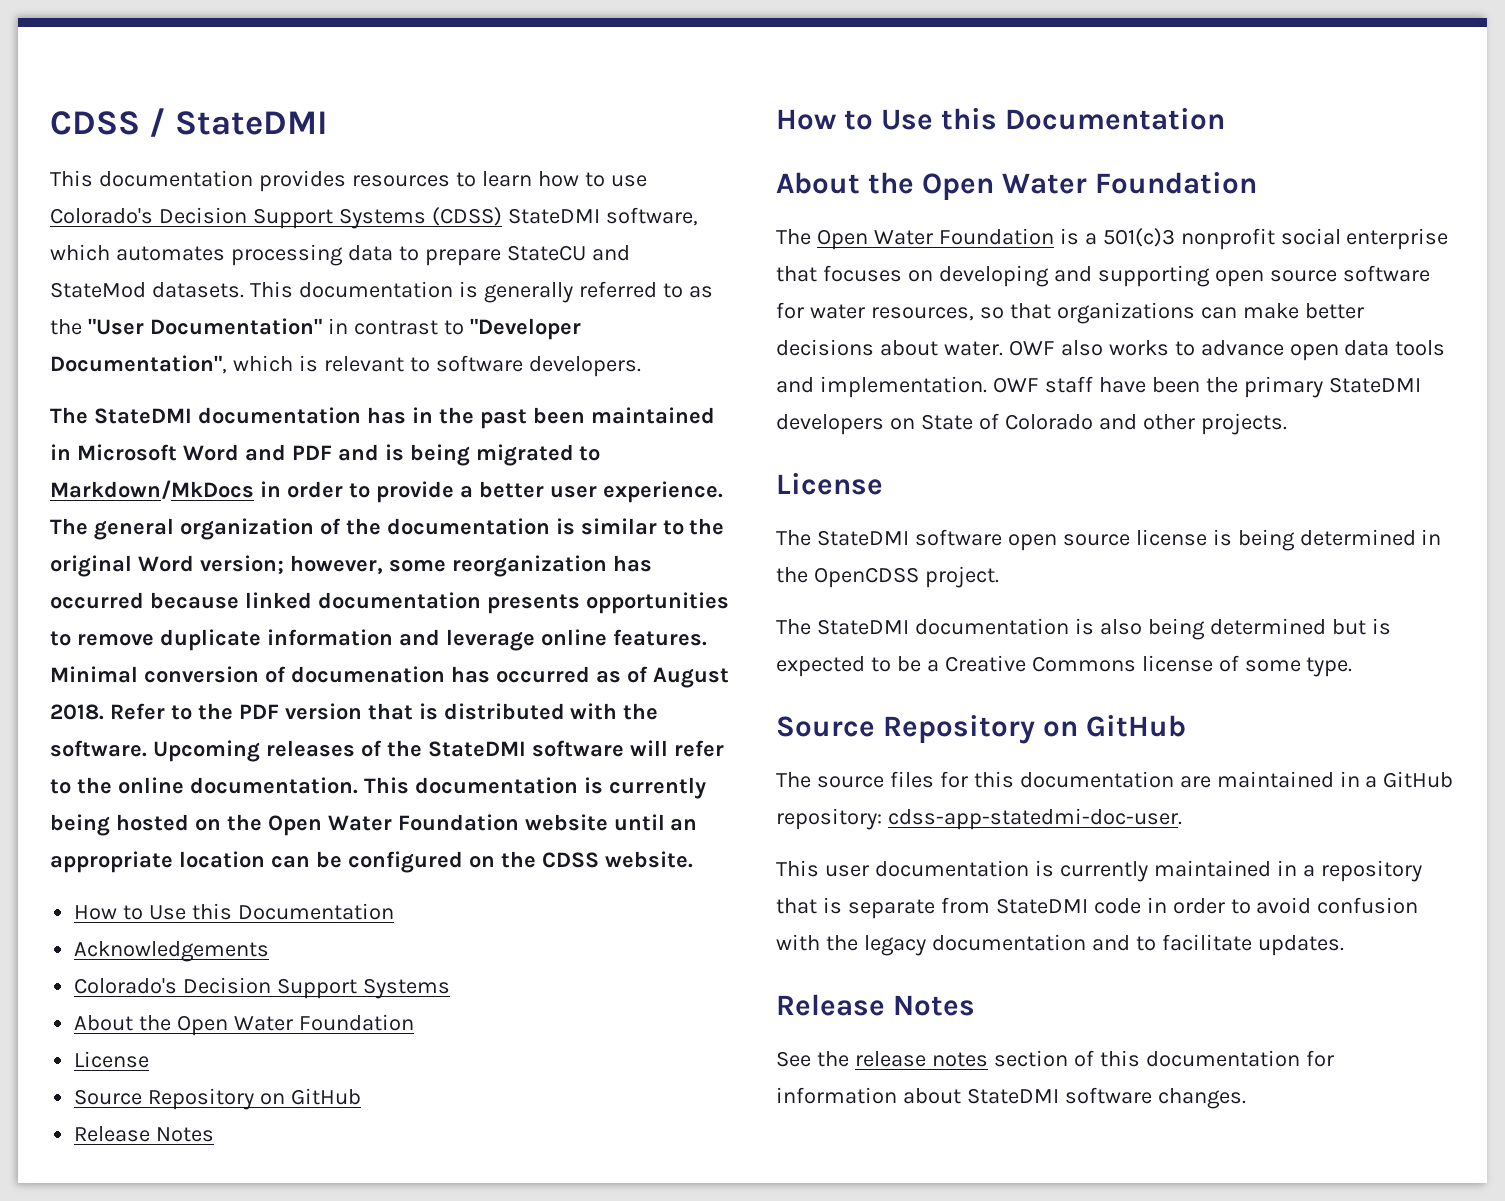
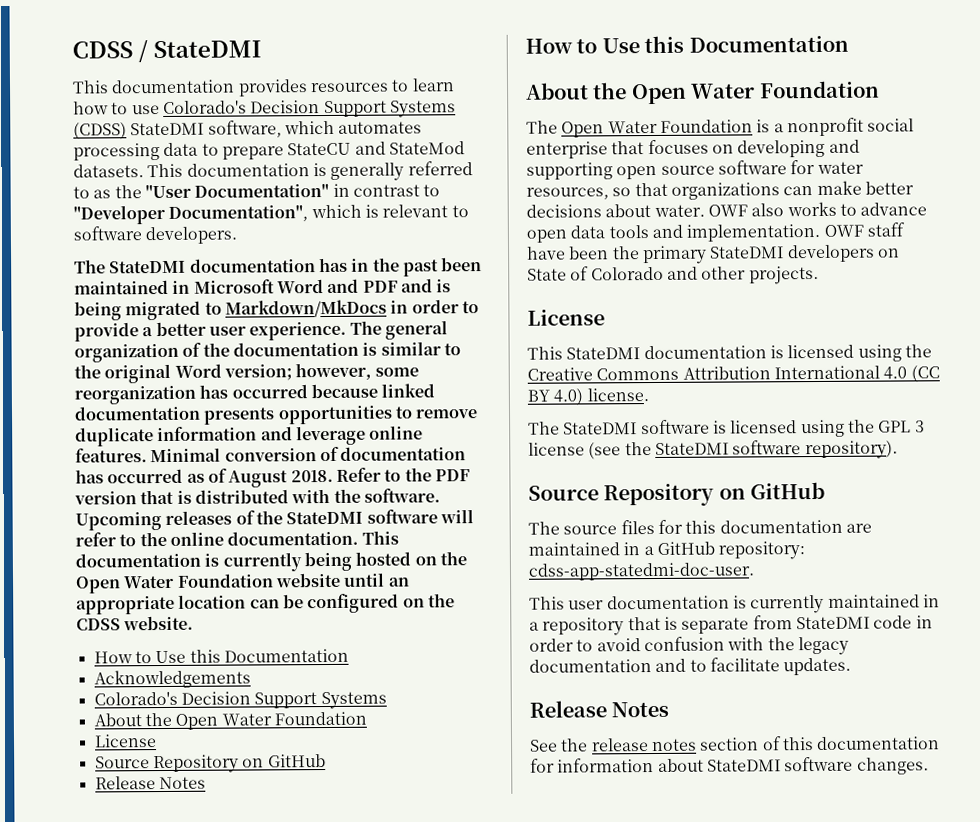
- Minimal conversion of documenation has occurred as of August 2018.
+ Minimal conversion of documentation has occurred as of August 2018.
- The Open Water Foundation is a 501(c)3 nonprofit social enterprise that focuses on developing and supporting open source software for water resources, so that organizations can make better decisions about water.
+ The Open Water Foundation is a nonprofit social enterprise that focuses on developing and supporting open source software for water resources, so that organizations can make better decisions about water.
- The StateDMI software open source license is being determined in the OpenCDSS project.
- The StateDMI documentation is also being determined but is expected to be a Creative Commons license of some type.
+ This StateDMI documentation is licensed using the Creative Commons Attribution International 4.0 (CC BY 4.0) license.
+ The StateDMI software is licensed using the GPL 3 license (see the StateDMI software repository).

